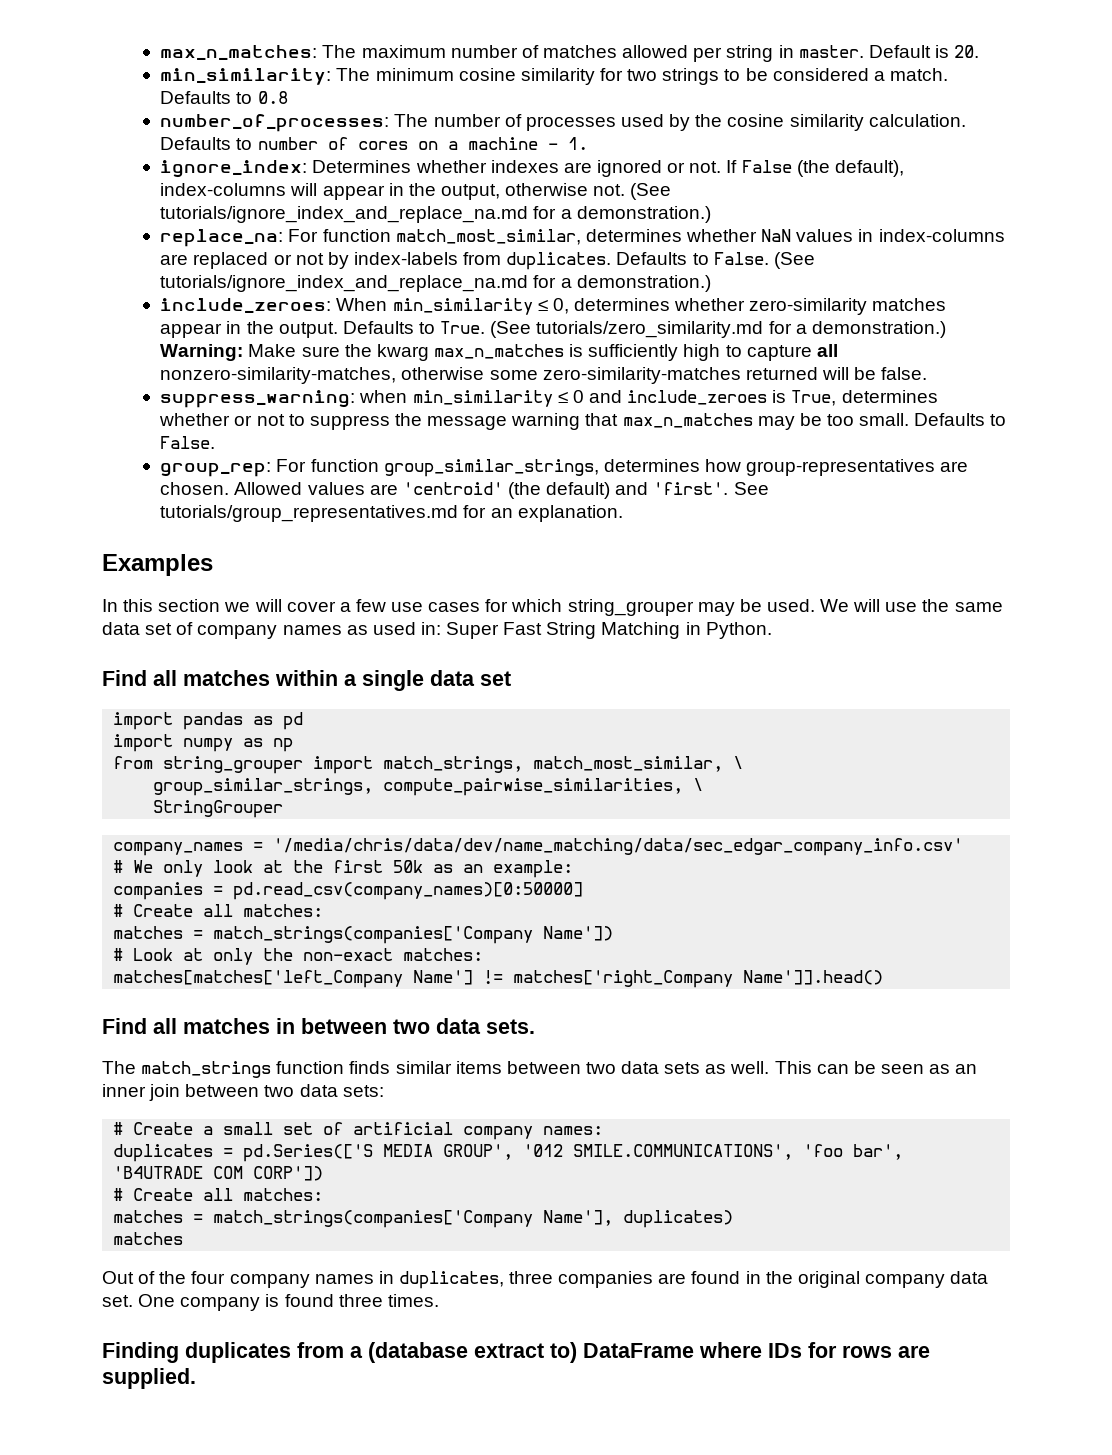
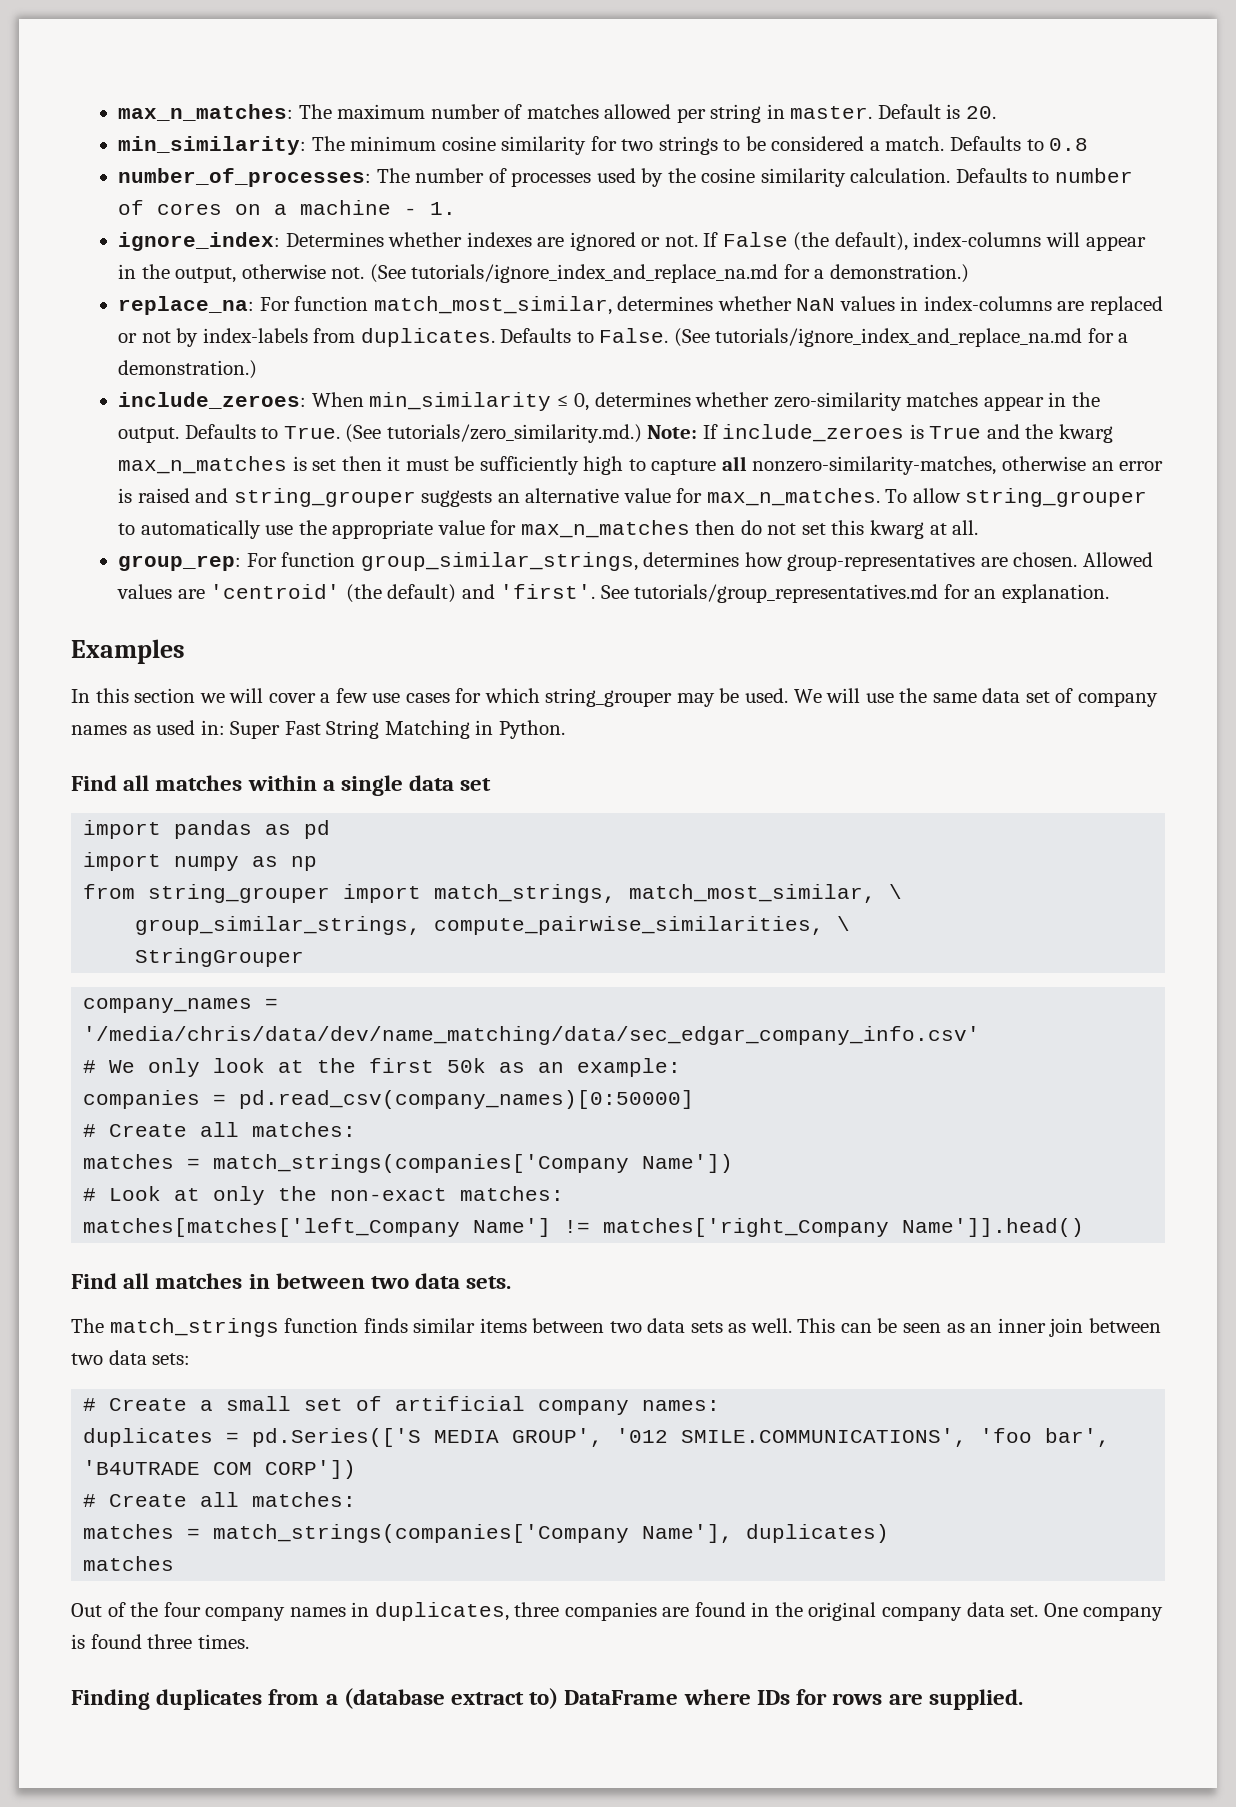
- (See tutorials/zero_similarity.md for a demonstration.) Warning: Make sure the kwarg max_n_matches is sufficiently high to capture all nonzero-similarity-matches, otherwise some zero-similarity-matches returned will be false.
- suppress_warning: when min_similarity ≤ 0 and include_zeroes is True, determines whether or not to suppress the message warning that max_n_matches may be too small. Defaults to False.
+ (See tutorials/zero_similarity.md.) Note: If include_zeroes is True and the kwarg max_n_matches is set then it must be sufficiently high to capture all nonzero-similarity-matches, otherwise an error is raised and string_grouper suggests an alternative value for max_n_matches. To allow string_grouper to automatically use the appropriate value for max_n_matches then do not set this kwarg at all.

